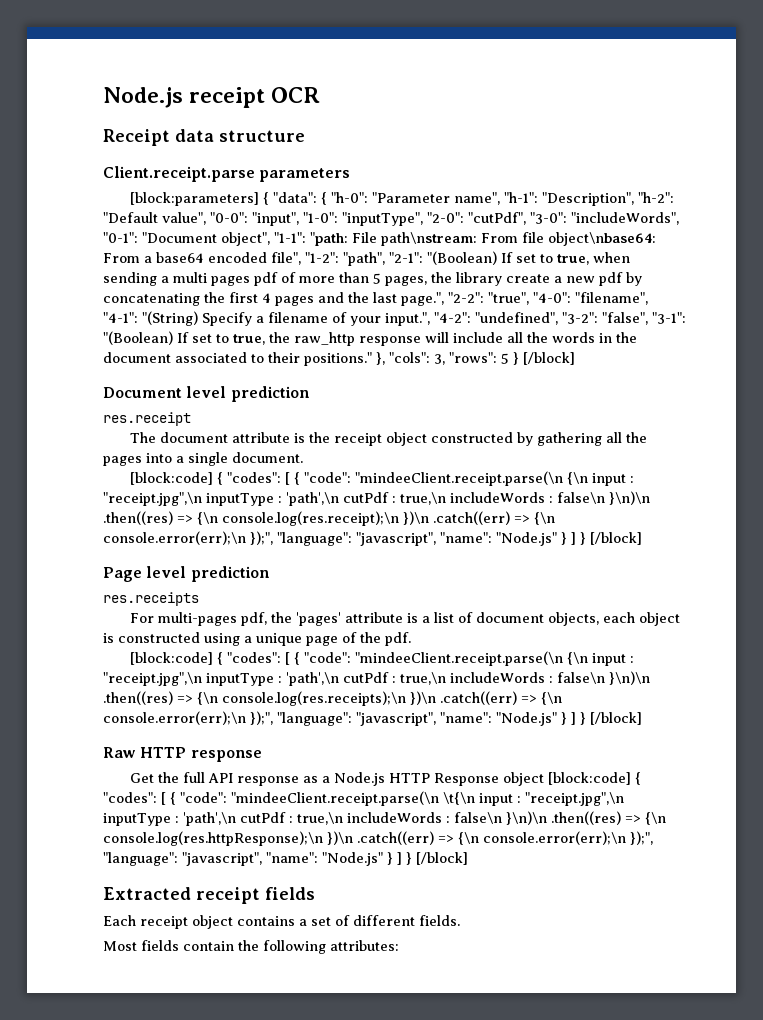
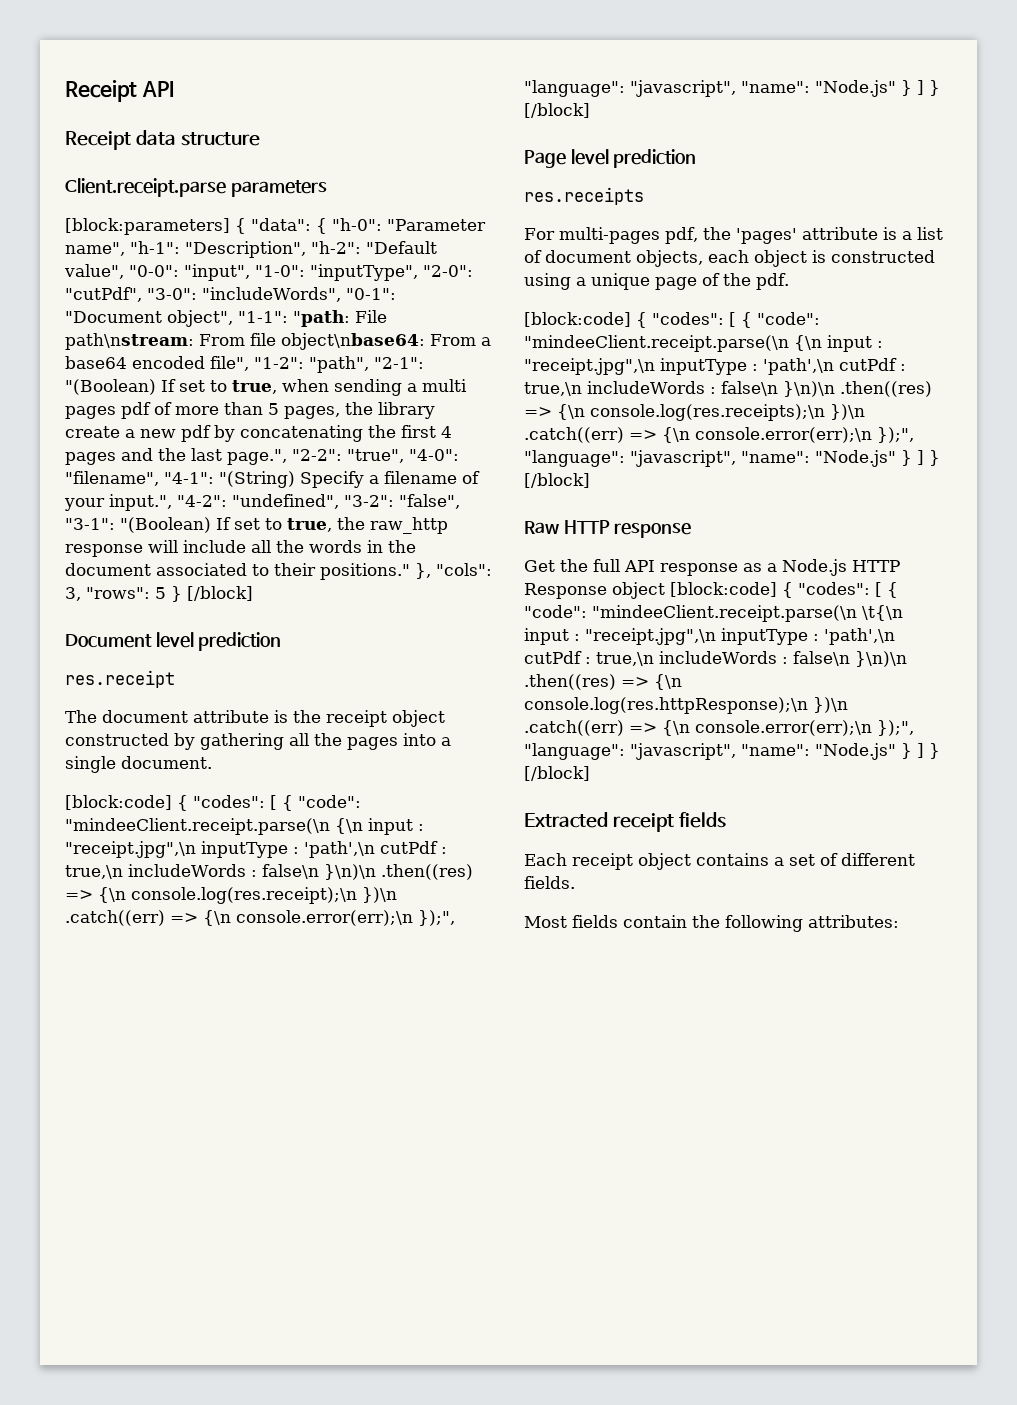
- Node.js receipt OCR
+ Receipt API

